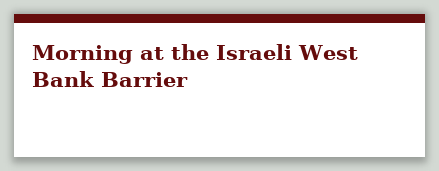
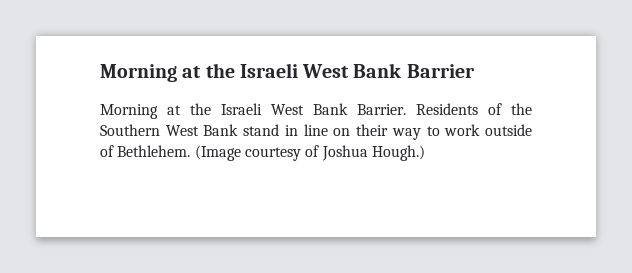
+ Morning at the Israeli West Bank Barrier. Residents of the Southern West Bank stand in line on their way to work outside of Bethlehem. (Image courtesy of Joshua Hough.)

